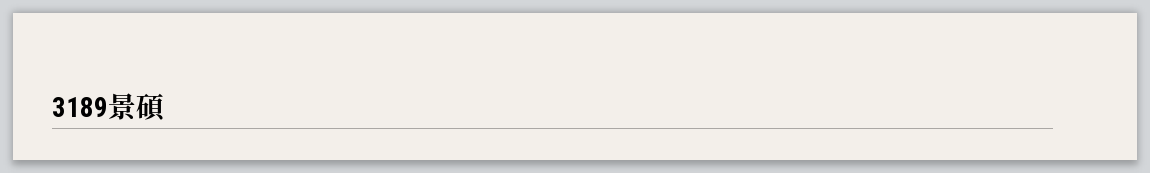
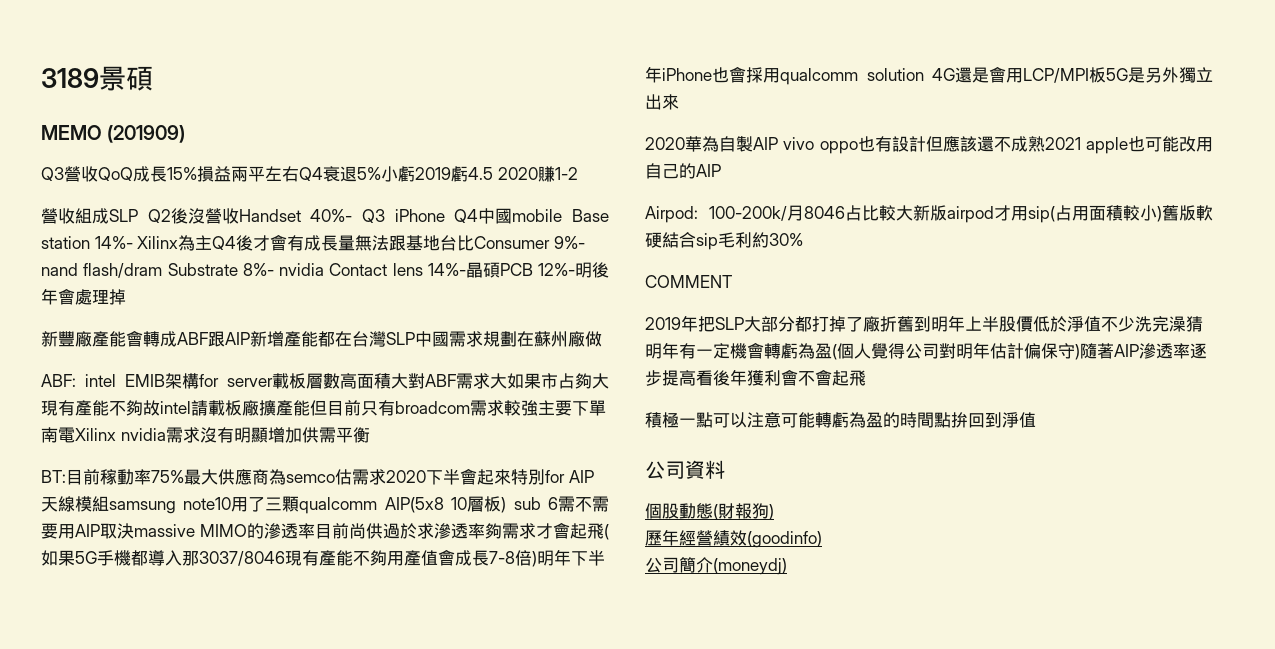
+ MEMO (201909)
+ Q3營收QoQ成長15%損益兩平左右Q4衰退5%小虧2019虧4.5 2020賺1-2
+ 營收組成SLP Q2後沒營收Handset 40%- Q3 iPhone Q4中國mobile Base station 14%- Xilinx為主Q4後才會有成長量無法跟基地台比Consumer 9%- nand flash/dram Substrate 8%- nvidia Contact lens 14%-晶碩PCB 12%-明後年會處理掉
+ 新豐廠產能會轉成ABF跟AIP新增產能都在台灣SLP中國需求規劃在蘇州廠做
+ ABF: intel EMIB架構for server載板層數高面積大對ABF需求大如果市占夠大現有產能不夠故intel請載板廠擴產能但目前只有broadcom需求較強主要下單南電Xilinx nvidia需求沒有明顯增加供需平衡
+ BT:目前稼動率75%最大供應商為semco估需求2020下半會起來特別for AIP天線模組samsung note10用了三顆qualcomm AIP(5x8 10層板) sub 6需不需要用AIP取決massive MIMO的滲透率目前尚供過於求滲透率夠需求才會起飛(如果5G手機都導入那3037/8046現有產能不夠用產值會成長7-8倍)明年下半年iPhone也會採用qualcomm solution 4G還是會用LCP/MPI板5G是另外獨立出來
+ 2020華為自製AIP vivo oppo也有設計但應該還不成熟2021 apple也可能改用自己的AIP
+ Airpod: 100-200k/月8046占比較大新版airpod才用sip(占用面積較小)舊版軟硬結合sip毛利約30%
+ COMMENT
+ 2019年把SLP大部分都打掉了廠折舊到明年上半股價低於淨值不少洗完澡猜明年有一定機會轉虧為盈(個人覺得公司對明年估計偏保守)隨著AIP滲透率逐步提高看後年獲利會不會起飛
+ 積極一點可以注意可能轉虧為盈的時間點拚回到淨值
+ 公司資料
+ 個股動態(財報狗)
+ 歷年經營績效(goodinfo)
+ 公司簡介(moneydj)

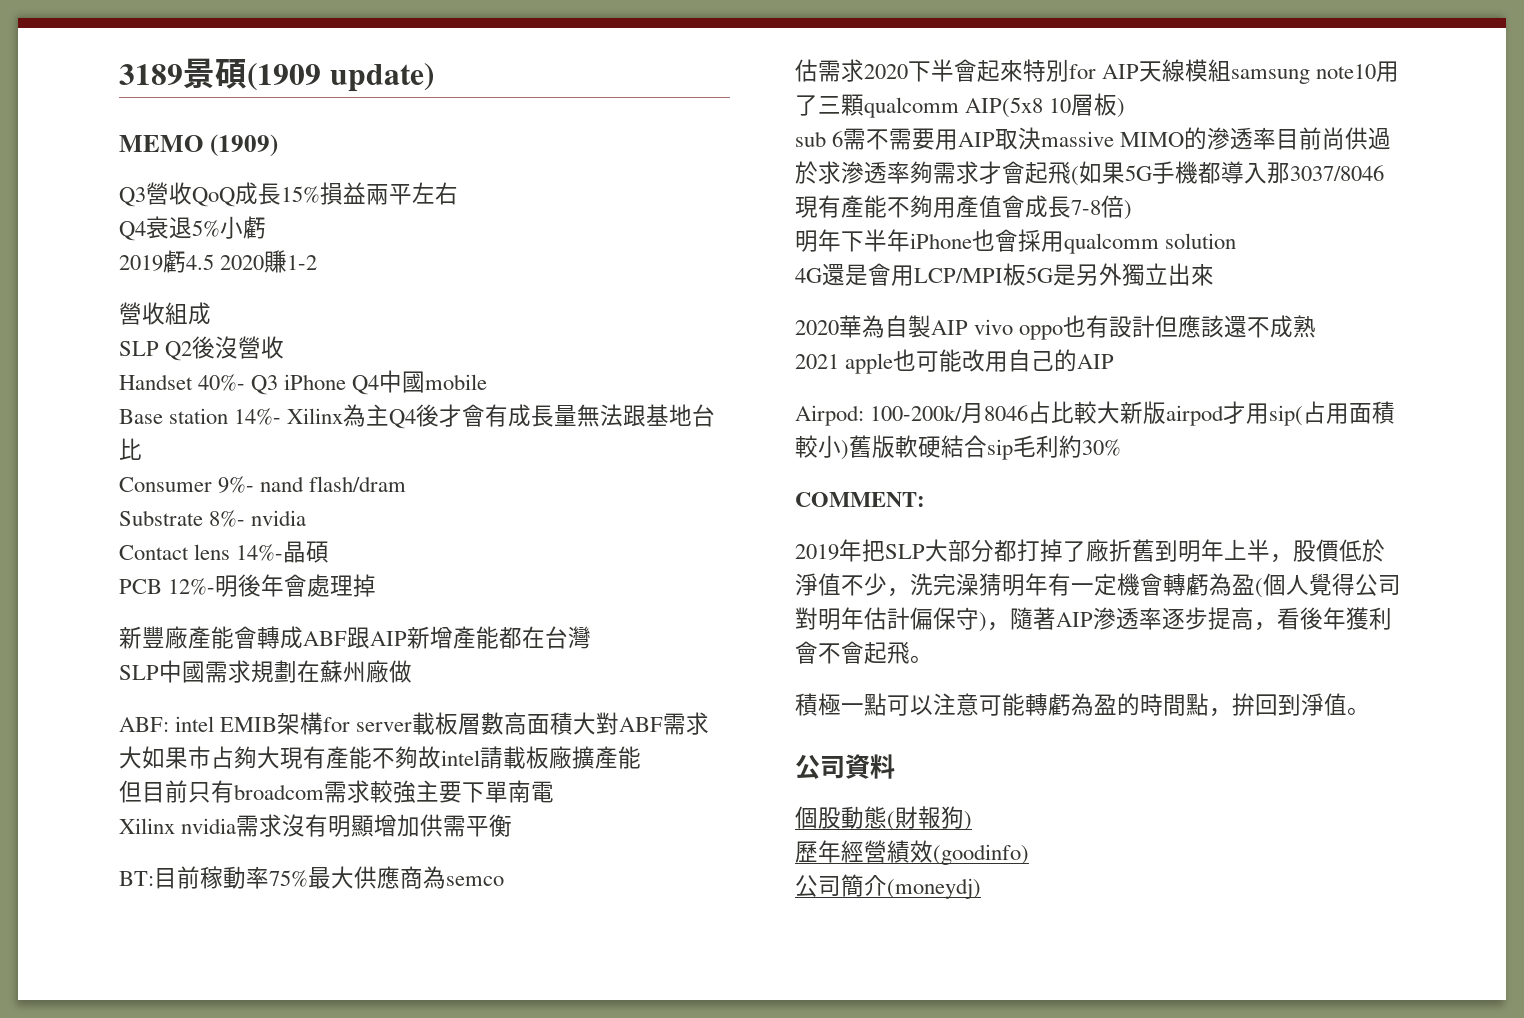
- 3189景碩
+ 3189景碩(1909 update)
- MEMO (201909)
+ MEMO (1909)
- Q3營收QoQ成長15%損益兩平左右Q4衰退5%小虧2019虧4.5 2020賺1-2
+ Q3營收QoQ成長15%損益兩平左右
+ Q4衰退5%小虧
+ 2019虧4.5 2020賺1-2
- 營收組成SLP Q2後沒營收Handset 40%- Q3 iPhone Q4中國mobile Base station 14%- Xilinx為主Q4後才會有成長量無法跟基地台比Consumer 9%- nand flash/dram Substrate 8%- nvidia Contact lens 14%-晶碩PCB 12%-明後年會處理掉
+ 營收組成
+ SLP Q2後沒營收
+ Handset 40%- Q3 iPhone Q4中國mobile
+ Base station 14%- Xilinx為主Q4後才會有成長量無法跟基地台比
+ Consumer 9%- nand flash/dram
+ Substrate 8%- nvidia
+ Contact lens 14%-晶碩
+ PCB 12%-明後年會處理掉
- 新豐廠產能會轉成ABF跟AIP新增產能都在台灣SLP中國需求規劃在蘇州廠做
+ 新豐廠產能會轉成ABF跟AIP新增產能都在台灣
+ SLP中國需求規劃在蘇州廠做
- ABF: intel EMIB架構for server載板層數高面積大對ABF需求大如果市占夠大現有產能不夠故intel請載板廠擴產能但目前只有broadcom需求較強主要下單南電Xilinx nvidia需求沒有明顯增加供需平衡
+ ABF: intel EMIB架構for server載板層數高面積大對ABF需求大如果市占夠大現有產能不夠故intel請載板廠擴產能
+ 但目前只有broadcom需求較強主要下單南電
+ Xilinx nvidia需求沒有明顯增加供需平衡
- 目前稼動率75%最大供應商為semco估需求2020下半會起來特別for AIP天線模組samsung note10用了三顆qualcomm AIP(5x8 10層板) sub 6需不需要用AIP取決massive MIMO的滲透率目前尚供過於求滲透率夠需求才會起飛(如果5G手機都導入那3037/8046現有產能不夠用產值會成長7-8倍)明年下半年iPhone也會採用qualcomm solution 4G還是會用LCP/MPI板5G是另外獨立出來
+ 目前稼動率75%最大供應商為semco
+ 估需求2020下半會起來特別for AIP天線模組samsung note10用了三顆qualcomm AIP(5x8 10層板)
+ sub 6需不需要用AIP取決massive MIMO的滲透率目前尚供過於求滲透率夠需求才會起飛(如果5G手機都導入那3037/8046現有產能不夠用產值會成長7-8倍)
+ 明年下半年iPhone也會採用qualcomm solution
+ 4G還是會用LCP/MPI板5G是另外獨立出來
- 2020華為自製AIP vivo oppo也有設計但應該還不成熟2021 apple也可能改用自己的AIP
+ 2020華為自製AIP vivo oppo也有設計但應該還不成熟
+ 2021 apple也可能改用自己的AIP
- COMMENT
+ COMMENT:
- 2019年把SLP大部分都打掉了廠折舊到明年上半股價低於淨值不少洗完澡猜明年有一定機會轉虧為盈(個人覺得公司對明年估計偏保守)隨著AIP滲透率逐步提高看後年獲利會不會起飛
+ 2019年把SLP大部分都打掉了廠折舊到明年上半，股價低於淨值不少，洗完澡猜明年有一定機會轉虧為盈(個人覺得公司對明年估計偏保守)，隨著AIP滲透率逐步提高，看後年獲利會不會起飛。
- 積極一點可以注意可能轉虧為盈的時間點拚回到淨值
+ 積極一點可以注意可能轉虧為盈的時間點，拚回到淨值。

